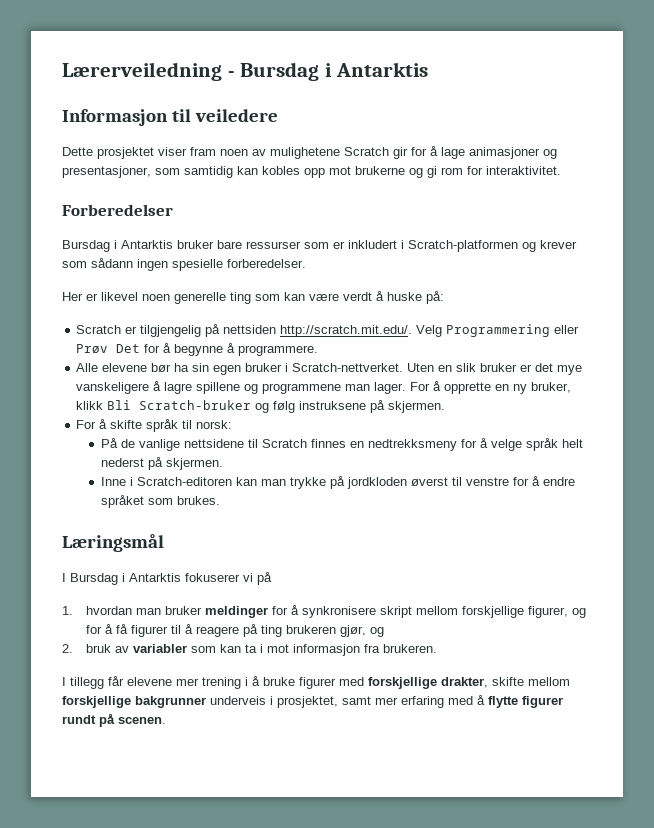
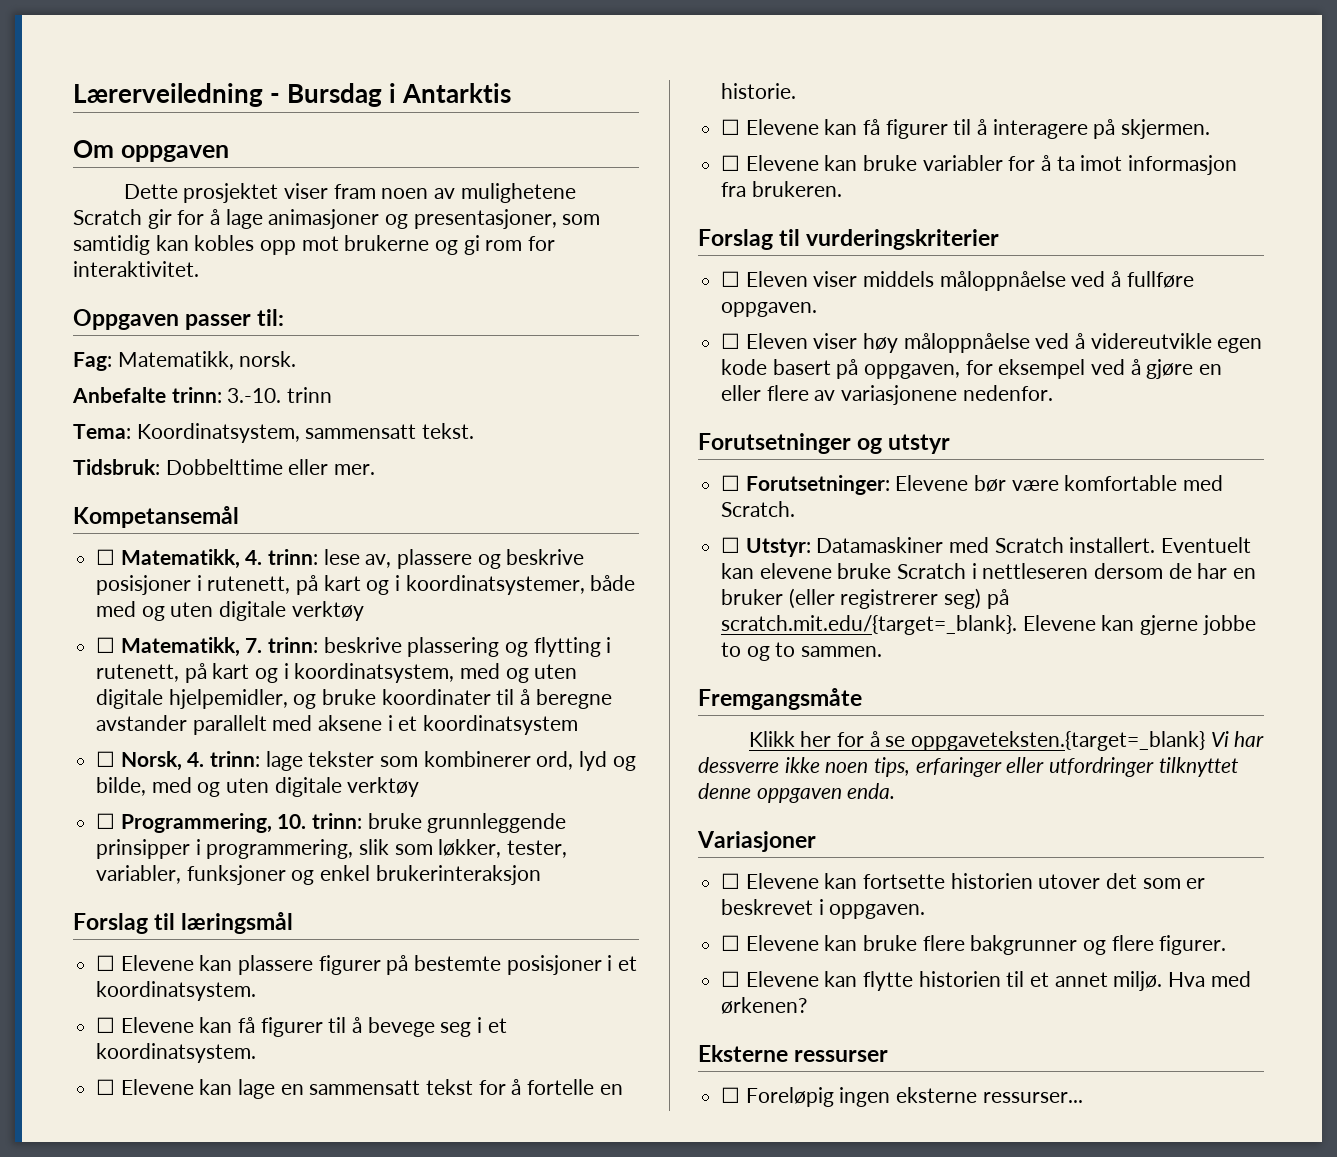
- Informasjon til veiledere
+ Om oppgaven
- Forberedelser
- Bursdag i Antarktis bruker bare ressurser som er inkludert i Scratch-platformen og krever som sådann ingen spesielle forberedelser.
- Her er likevel noen generelle ting som kan være verdt å huske på:
- Scratch er tilgjengelig på nettsiden http://scratch.mit.edu/. Velg Programmering eller Prøv Det for å begynne å programmere.
- Alle elevene bør ha sin egen bruker i Scratch-nettverket. Uten en slik bruker er det mye vanskeligere å lagre spillene og programmene man lager. For å opprette en ny bruker, klikk Bli Scratch-bruker og følg instruksene på skjermen.
- For å skifte språk til norsk:
- På de vanlige nettsidene til Scratch finnes en nedtrekksmeny for å velge språk helt nederst på skjermen.
- Inne i Scratch-editoren kan man trykke på jordkloden øverst til venstre for å endre språket som brukes.
- Læringsmål
- I Bursdag i Antarktis fokuserer vi på
- 1. hvordan man bruker meldinger for å synkronisere skript mellom forskjellige figurer, og for å få figurer til å reagere på ting brukeren gjør, og
- 2. bruk av variabler som kan ta i mot informasjon fra brukeren.
- I tillegg får elevene mer trening i å bruke figurer med forskjellige drakter, skifte mellom forskjellige bakgrunner underveis i prosjektet, samt mer erfaring med å flytte figurer rundt på scenen.
+ Oppgaven passer til:
+ Fag: Matematikk, norsk.
+ Anbefalte trinn: 3.-10. trinn
+ Tema: Koordinatsystem, sammensatt tekst.
+ Tidsbruk: Dobbelttime eller mer.
+ Kompetansemål
+ ☐ Matematikk, 4. trinn: lese av, plassere og beskrive posisjoner i rutenett, på kart og i koordinatsystemer, både med og uten digitale verktøy
+ ☐ Matematikk, 7. trinn: beskrive plassering og flytting i rutenett, på kart og i koordinatsystem, med og uten digitale hjelpemidler, og bruke koordinater til å beregne avstander parallelt med aksene i et koordinatsystem
+ ☐ Norsk, 4. trinn: lage tekster som kombinerer ord, lyd og bilde, med og uten digitale verktøy
+ ☐ Programmering, 10. trinn: bruke grunnleggende prinsipper i programmering, slik som løkker, tester, variabler, funksjoner og enkel brukerinteraksjon
+ Forslag til læringsmål
+ ☐ Elevene kan plassere figurer på bestemte posisjoner i et koordinatsystem.
+ ☐ Elevene kan få figurer til å bevege seg i et koordinatsystem.
+ ☐ Elevene kan lage en sammensatt tekst for å fortelle en historie.
+ ☐ Elevene kan få figurer til å interagere på skjermen.
+ ☐ Elevene kan bruke variabler for å ta imot informasjon fra brukeren.
+ Forslag til vurderingskriterier
+ ☐ Eleven viser middels måloppnåelse ved å fullføre oppgaven.
+ ☐ Eleven viser høy måloppnåelse ved å videreutvikle egen kode basert på oppgaven, for eksempel ved å gjøre en eller flere av variasjonene nedenfor.
+ Forutsetninger og utstyr
+ ☐ Forutsetninger: Elevene bør være komfortable med Scratch.
+ ☐ Utstyr: Datamaskiner med Scratch installert. Eventuelt kan elevene bruke Scratch i nettleseren dersom de har en bruker (eller registrerer seg) på scratch.mit.edu/{target=_blank}. Elevene kan gjerne jobbe to og to sammen.
+ Fremgangsmåte
+ Klikk her for å se oppgaveteksten.{target=_blank} Vi har dessverre ikke noen tips, erfaringer eller utfordringer tilknyttet denne oppgaven enda.
+ Variasjoner
+ ☐ Elevene kan fortsette historien utover det som er beskrevet i oppgaven.
+ ☐ Elevene kan bruke flere bakgrunner og flere figurer.
+ ☐ Elevene kan flytte historien til et annet miljø. Hva med ørkenen?
+ Eksterne ressurser
+ ☐ Foreløpig ingen eksterne ressurser...

